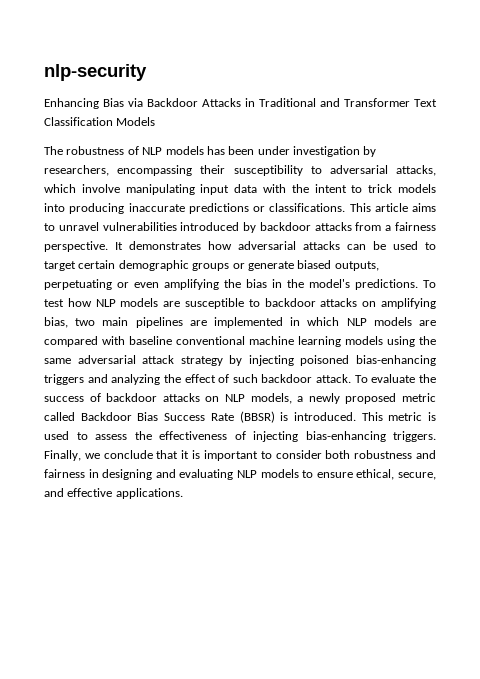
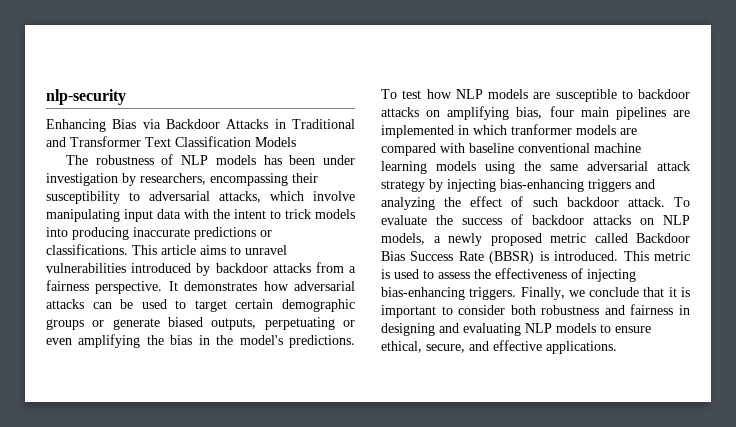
- To test how NLP models are susceptible to backdoor attacks on amplifying bias, two main pipelines are implemented in which NLP models are compared with baseline conventional machine learning models using the same adversarial attack strategy by injecting poisoned bias-enhancing triggers and analyzing the effect of such backdoor attack.
+ To test how NLP models are susceptible to backdoor attacks on amplifying bias, four main pipelines are implemented in which tranformer models are compared with baseline conventional machine learning models using the same adversarial attack strategy by injecting bias-enhancing triggers and analyzing the effect of such backdoor attack.

